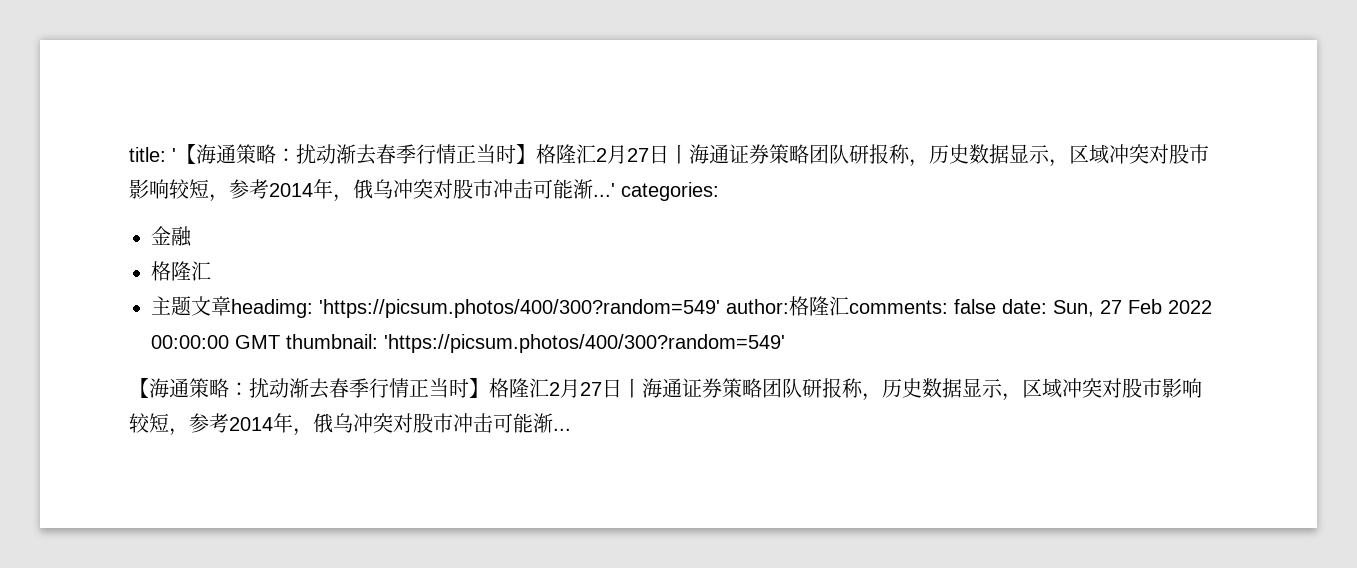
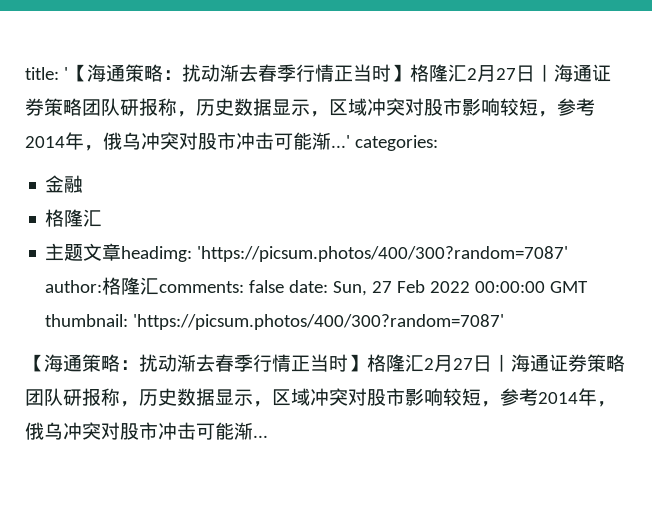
- 主题文章headimg: 'https://picsum.photos/400/300?random=549' author:格隆汇comments: false date: Sun, 27 Feb 2022 00:00:00 GMT thumbnail: 'https://picsum.photos/400/300?random=549'
+ 主题文章headimg: 'https://picsum.photos/400/300?random=7087' author:格隆汇comments: false date: Sun, 27 Feb 2022 00:00:00 GMT thumbnail: 'https://picsum.photos/400/300?random=7087'

